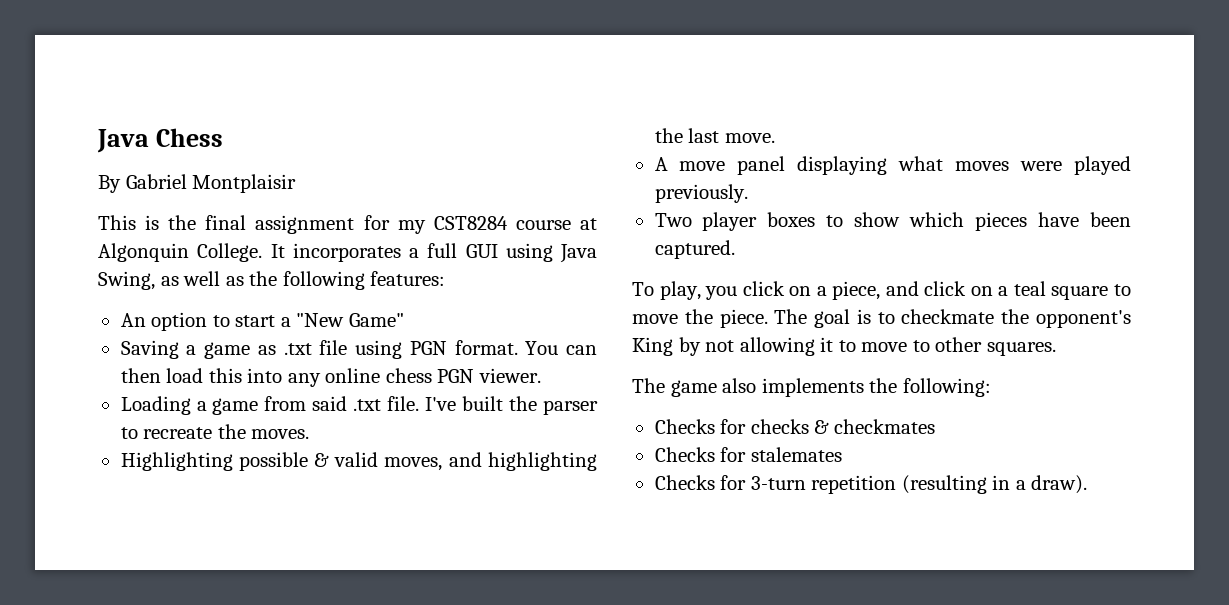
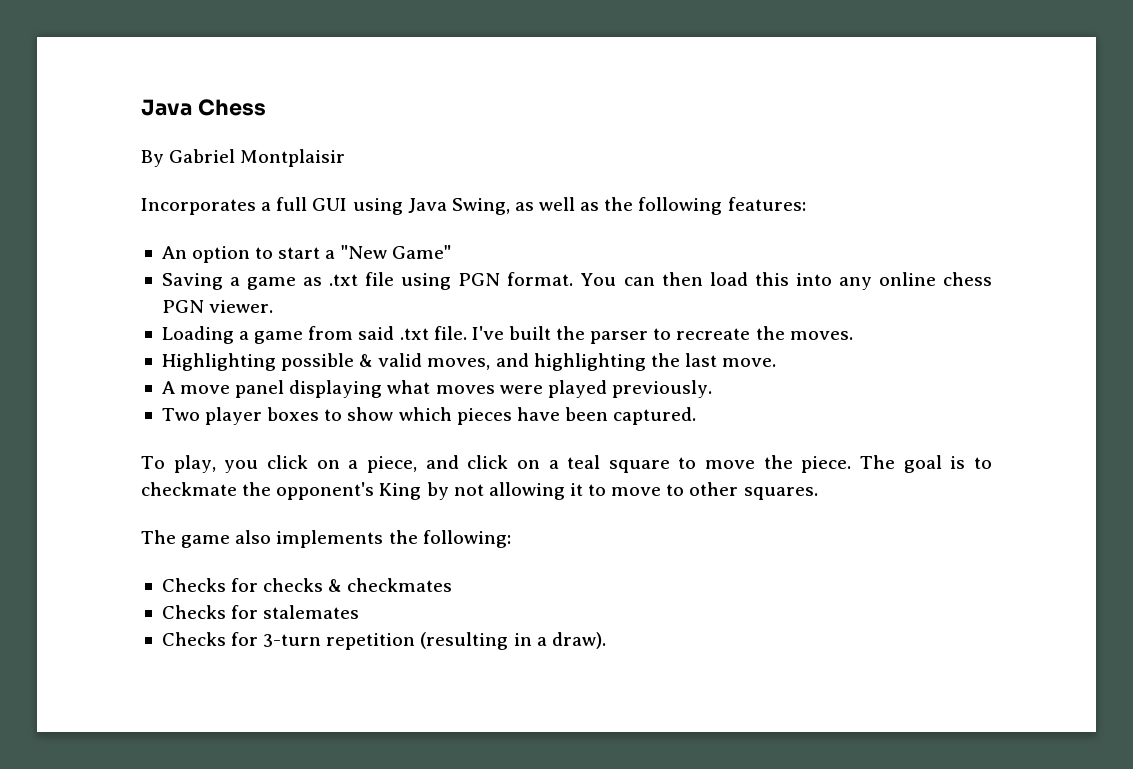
- This is the final assignment for my CST8284 course at Algonquin College. It incorporates a full GUI using Java Swing, as well as the following features:
+ Incorporates a full GUI using Java Swing, as well as the following features:

